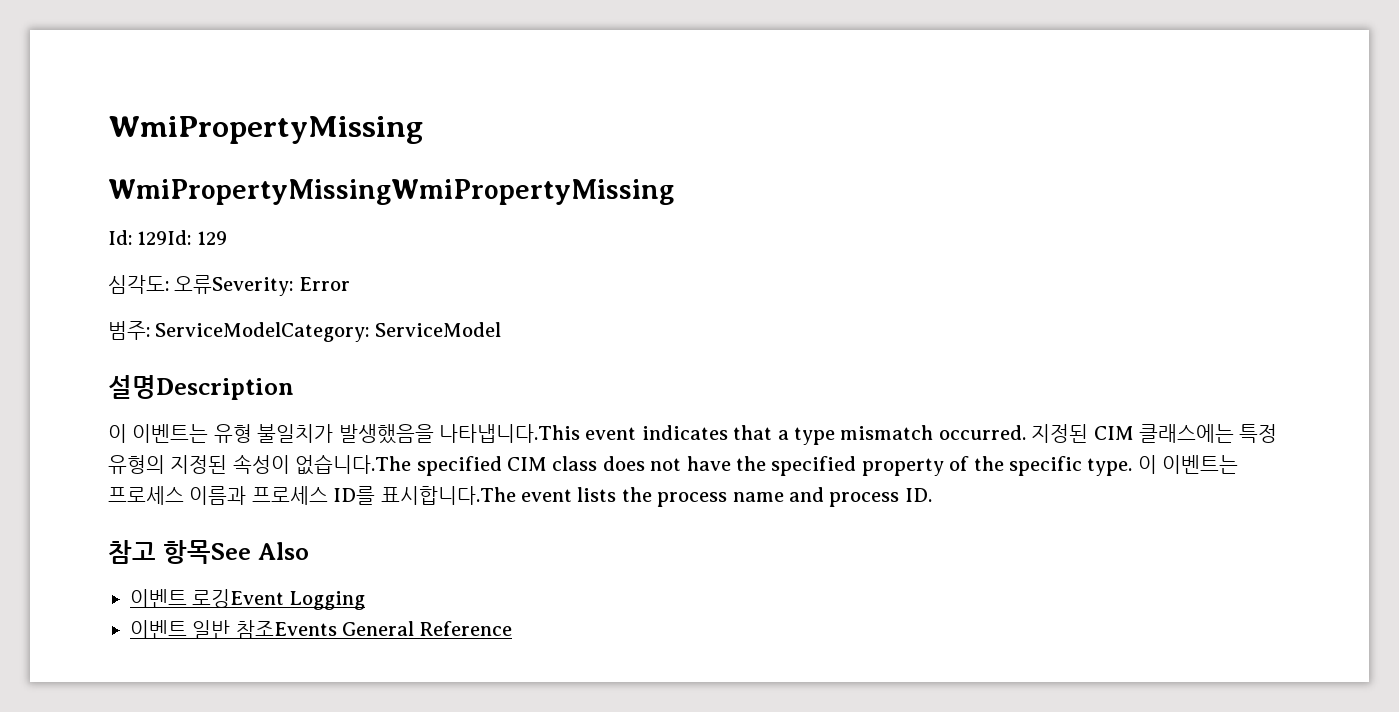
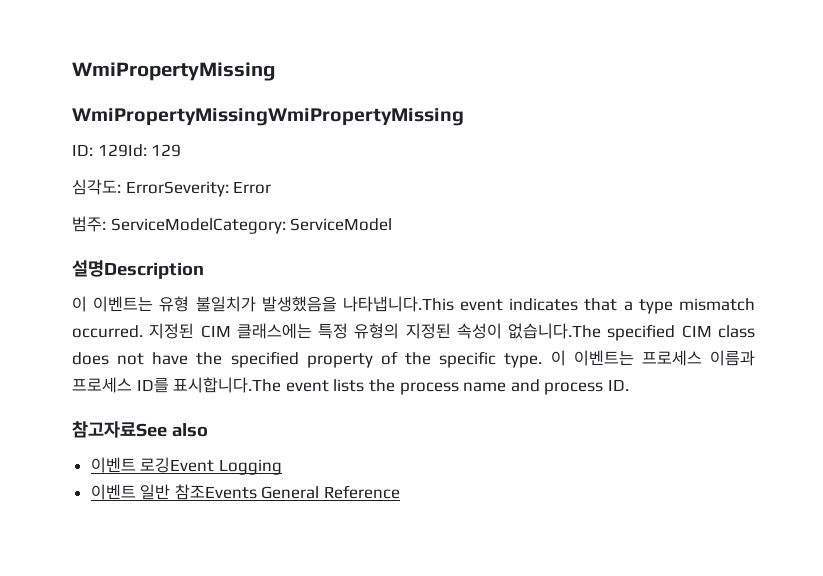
- Id: 129Id: 129
+ ID: 129Id: 129
- 심각도: 오류Severity: Error
+ 심각도: ErrorSeverity: Error
- 참고 항목See Also
+ 참고자료See also

